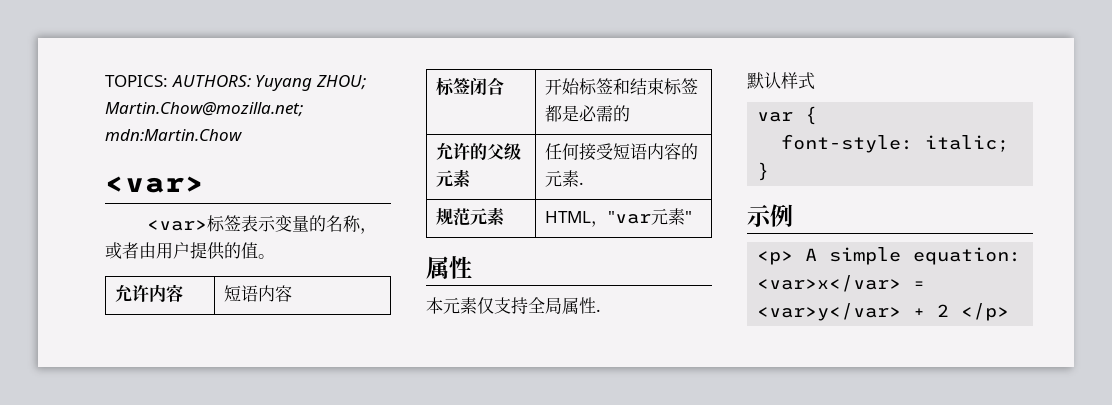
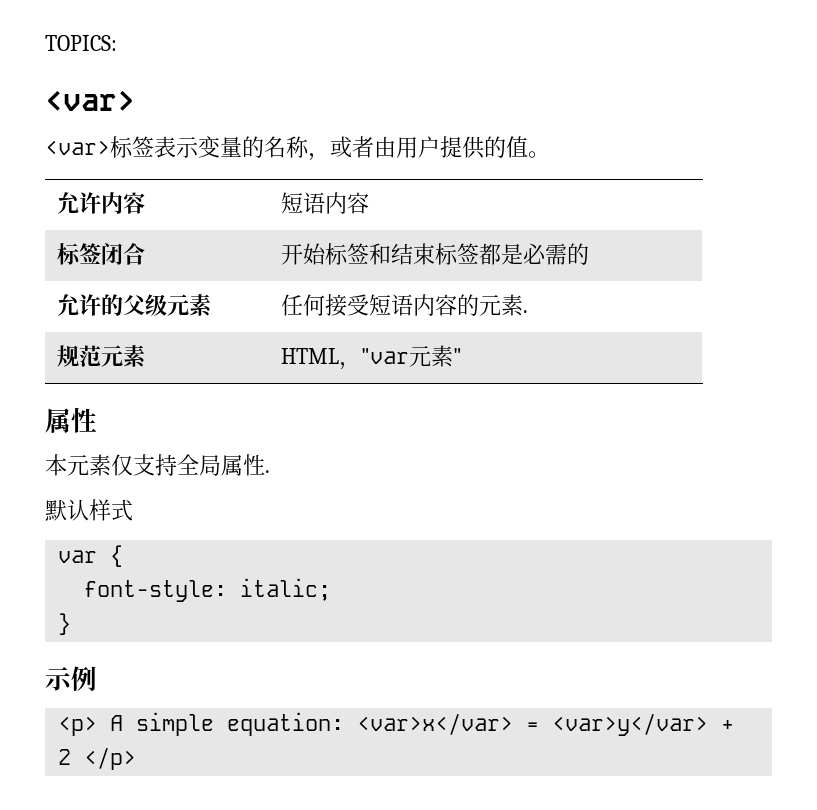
- TOPICS: AUTHORS: Yuyang ZHOU; Martin.Chow@mozilla.net; mdn:Martin.Chow
+ TOPICS:

